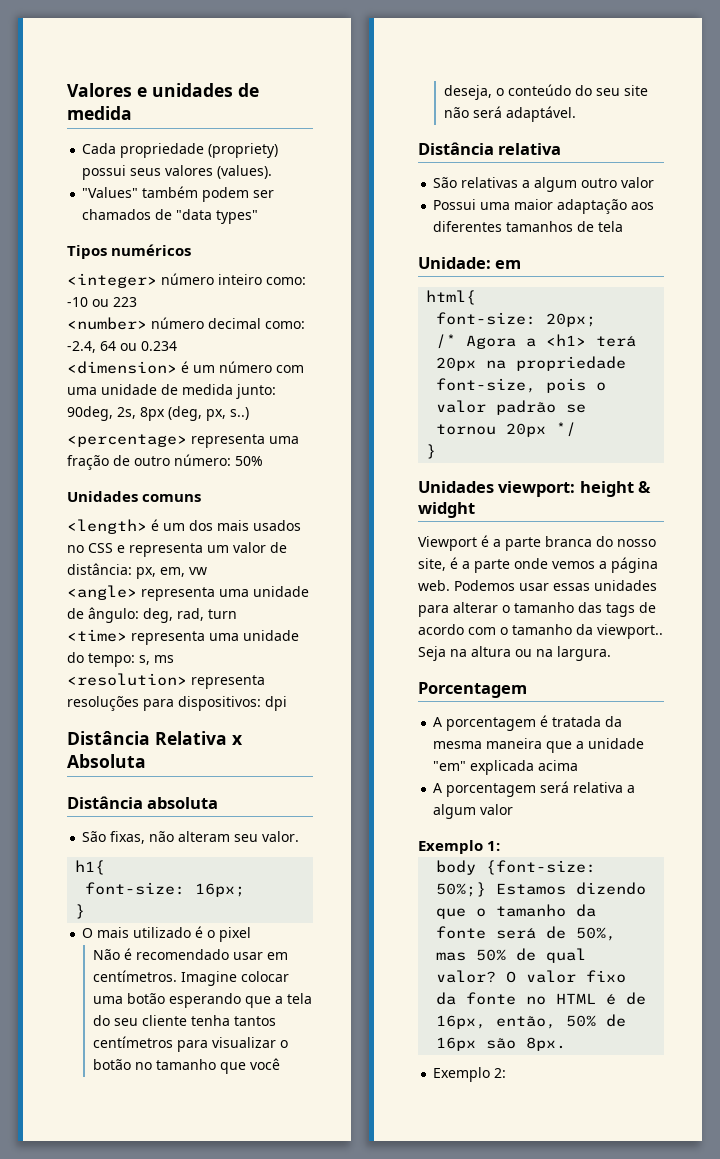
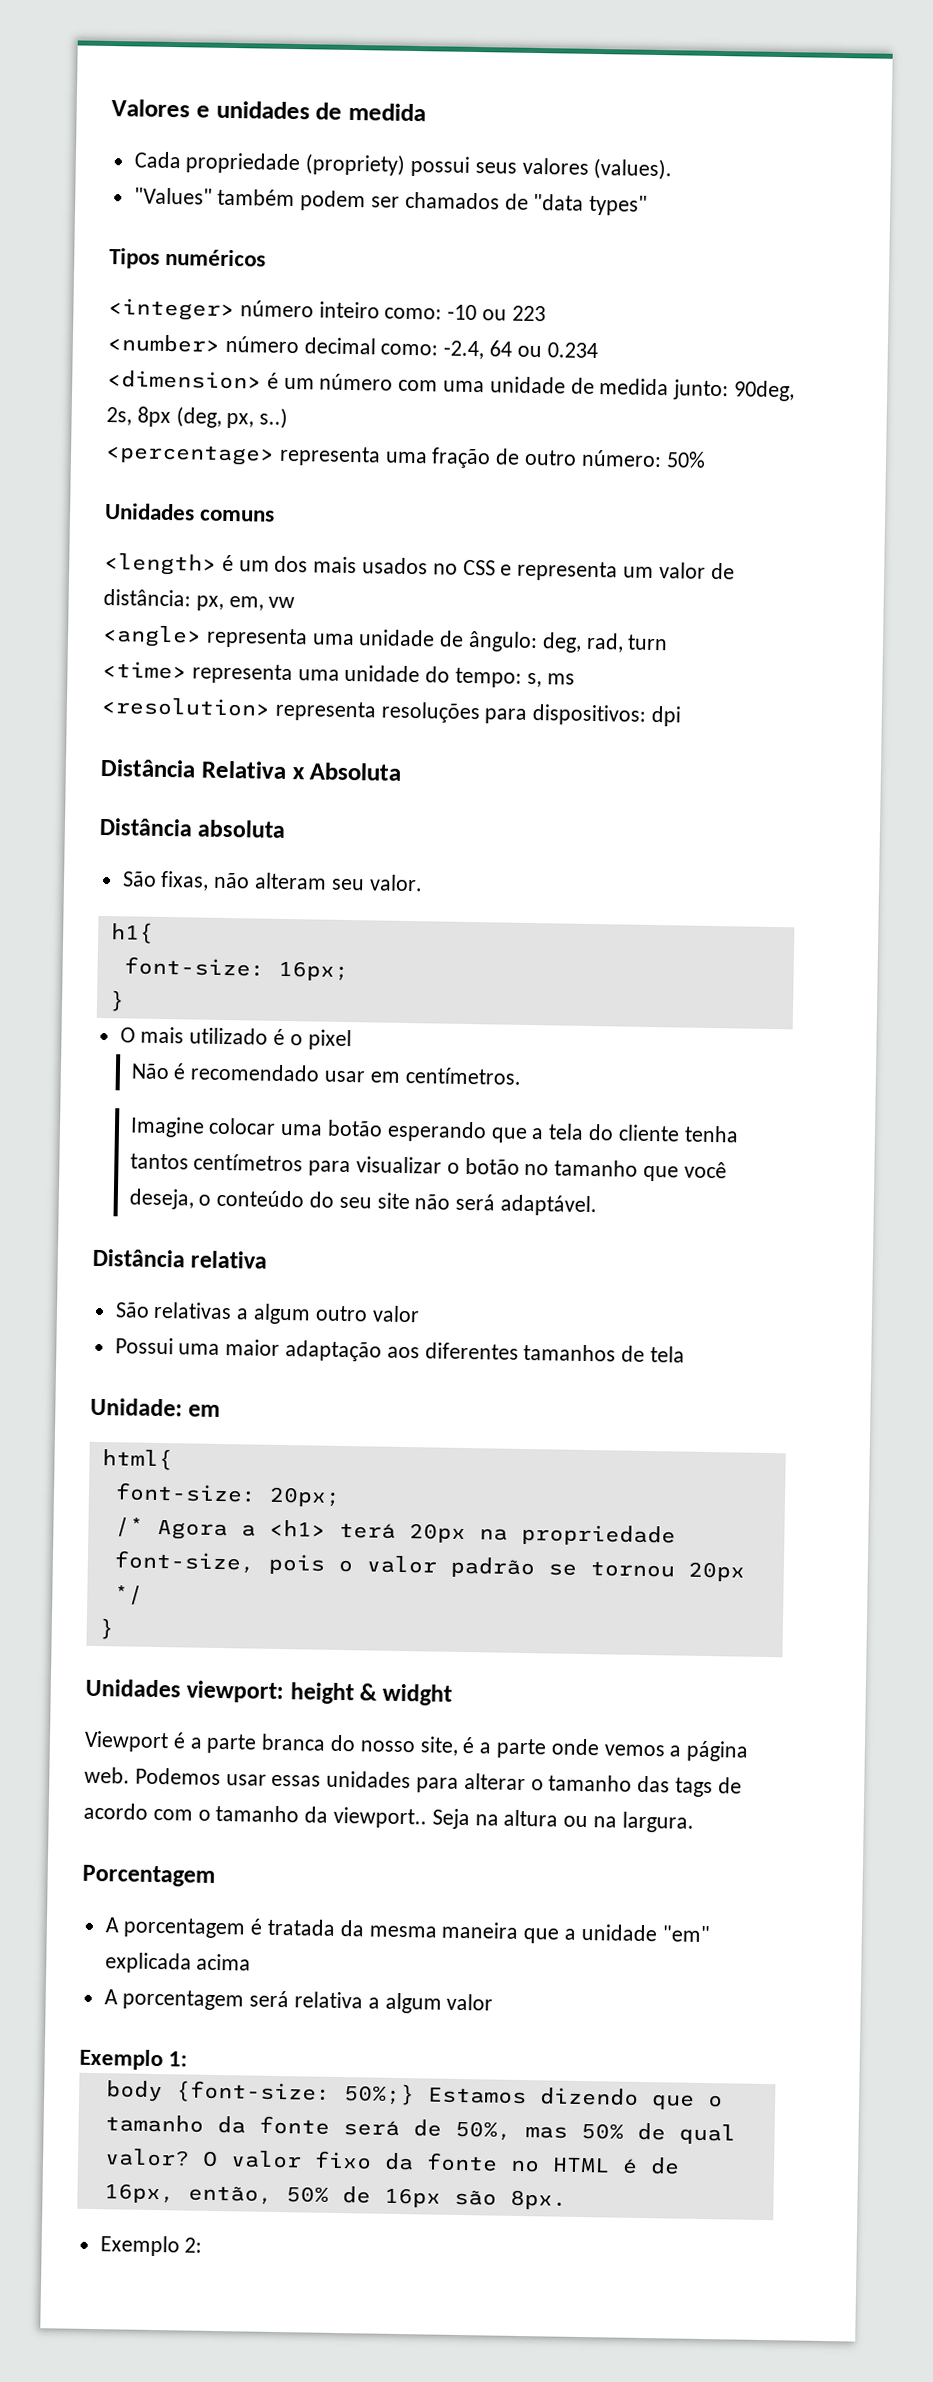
- Não é recomendado usar em centímetros. Imagine colocar uma botão esperando que a tela do seu cliente tenha tantos centímetros para visualizar o botão no tamanho que você deseja, o conteúdo do seu site não será adaptável.
+ Não é recomendado usar em centímetros.
+ Imagine colocar uma botão esperando que a tela do cliente tenha tantos centímetros para visualizar o botão no tamanho que você deseja, o conteúdo do seu site não será adaptável.

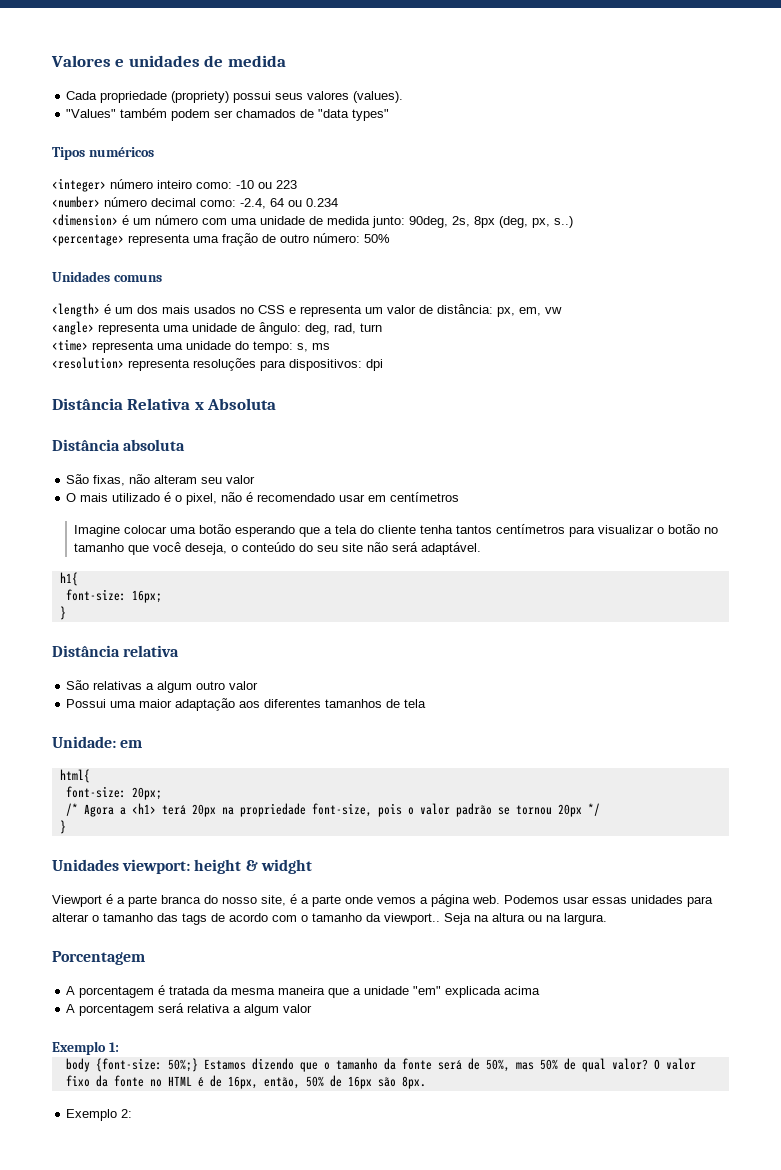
- São fixas, não alteram seu valor.
- h1{
- font-size: 16px;
- }
+ São fixas, não alteram seu valor
- O mais utilizado é o pixel
- Não é recomendado usar em centímetros.
+ O mais utilizado é o pixel, não é recomendado usar em centímetros
+ h1{
+ font-size: 16px;
+ }

